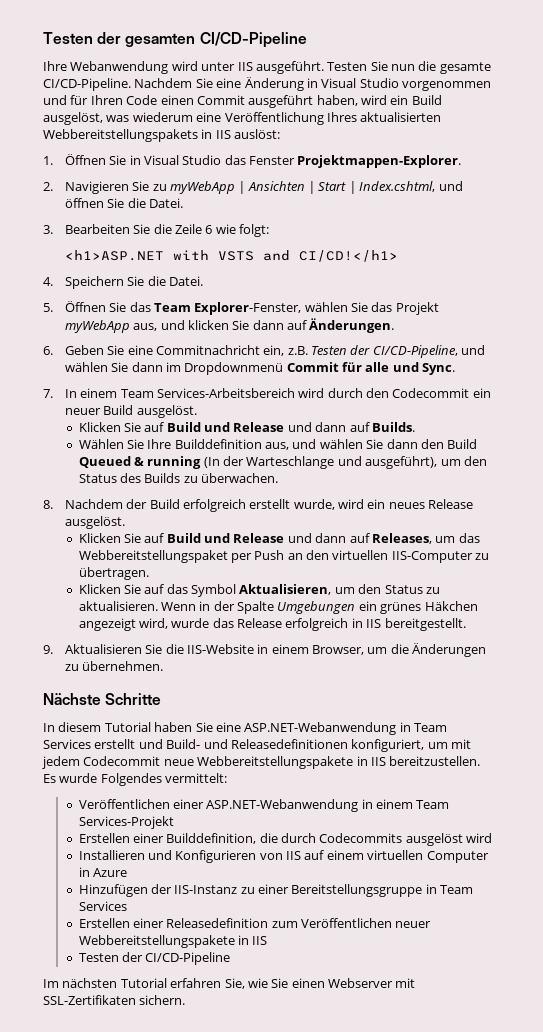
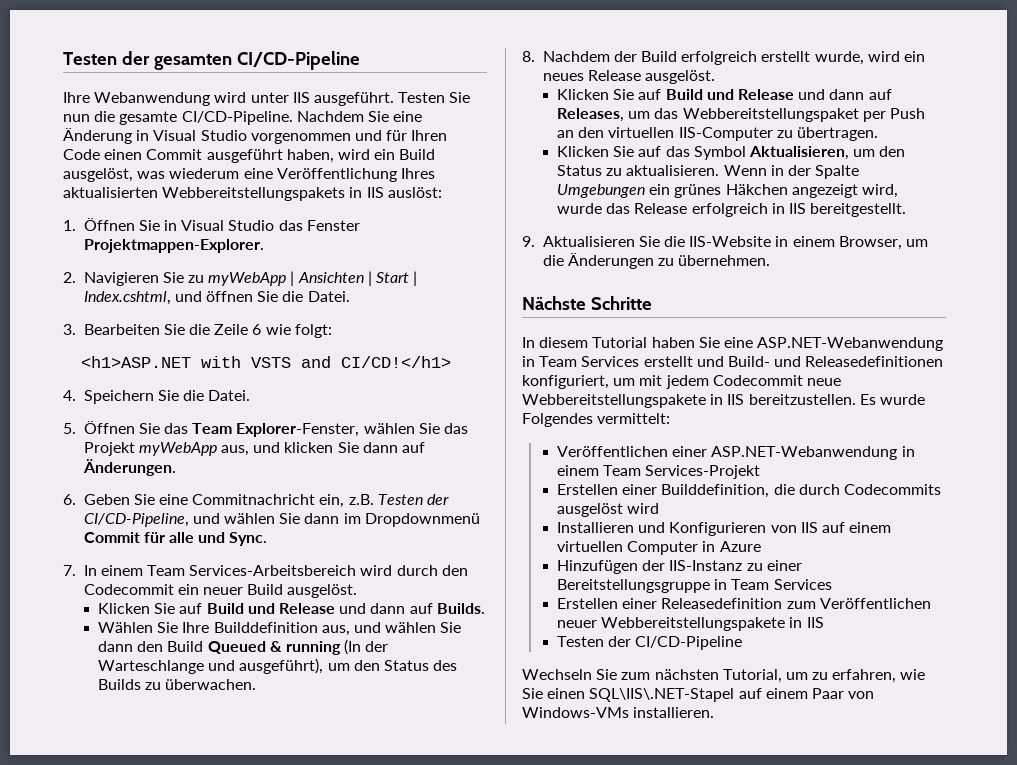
- Im nächsten Tutorial erfahren Sie, wie Sie einen Webserver mit SSL-Zertifikaten sichern.
+ Wechseln Sie zum nächsten Tutorial, um zu erfahren, wie Sie einen SQL\IIS\.NET-Stapel auf einem Paar von Windows-VMs installieren.

